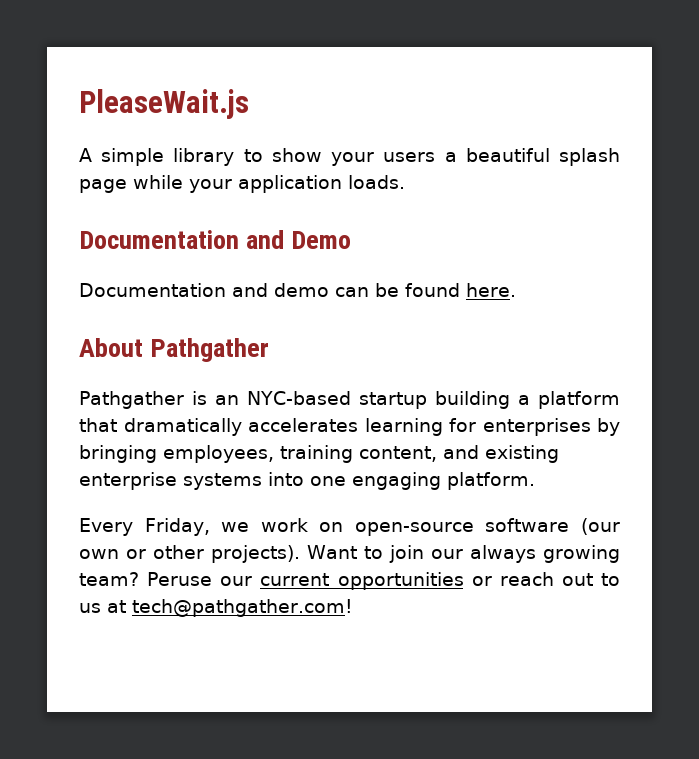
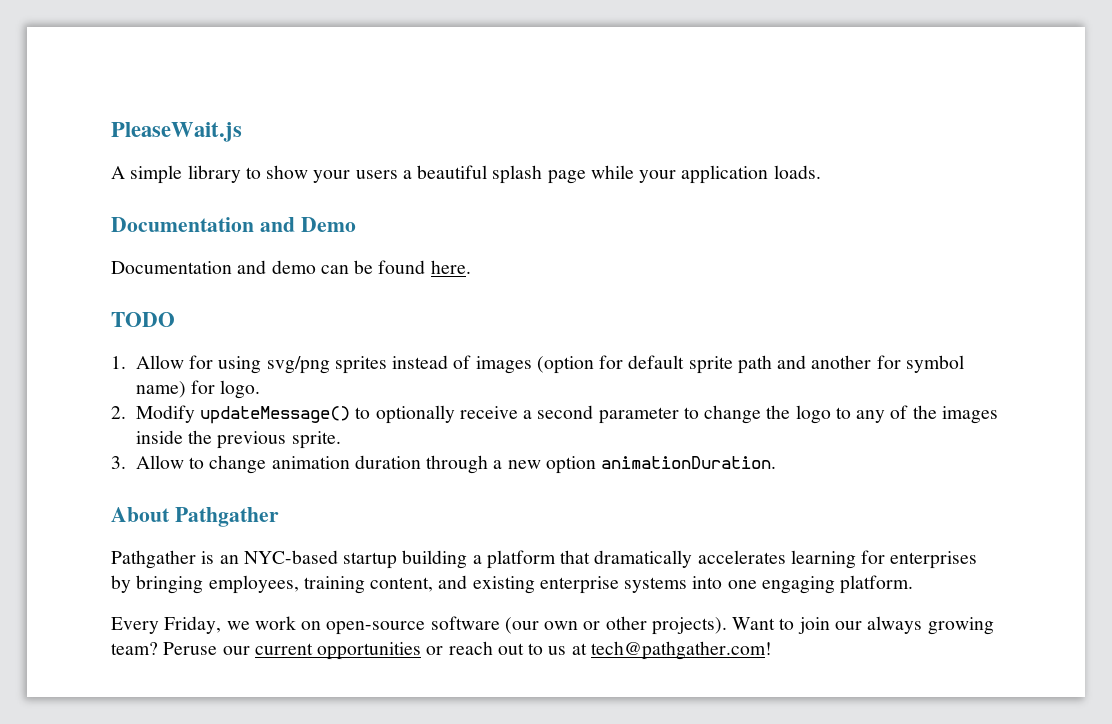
+ TODO
+ 1. Allow for using svg/png sprites instead of images (option for default sprite path and another for symbol name) for logo.
+ 2. Modify updateMessage() to optionally receive a second parameter to change the logo to any of the images inside the previous sprite.
+ 3. Allow to change animation duration through a new option animationDuration.

